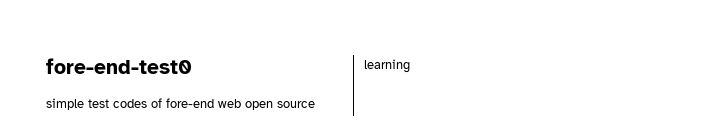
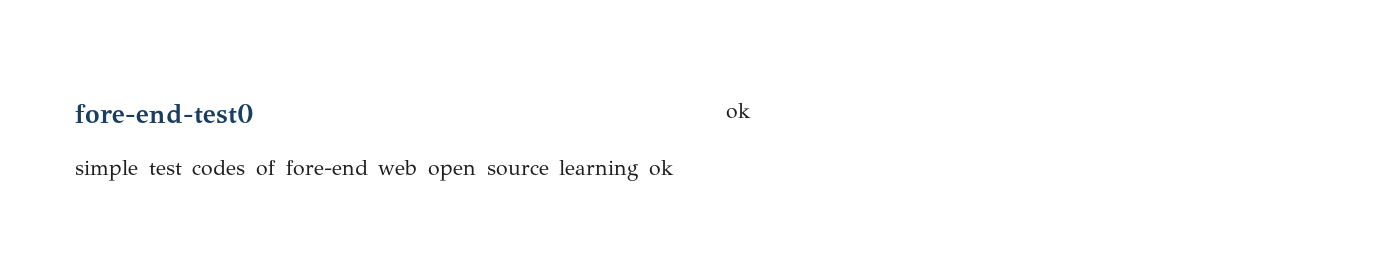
- simple test codes of fore-end web open source learning
+ simple test codes of fore-end web open source learning ok ok

